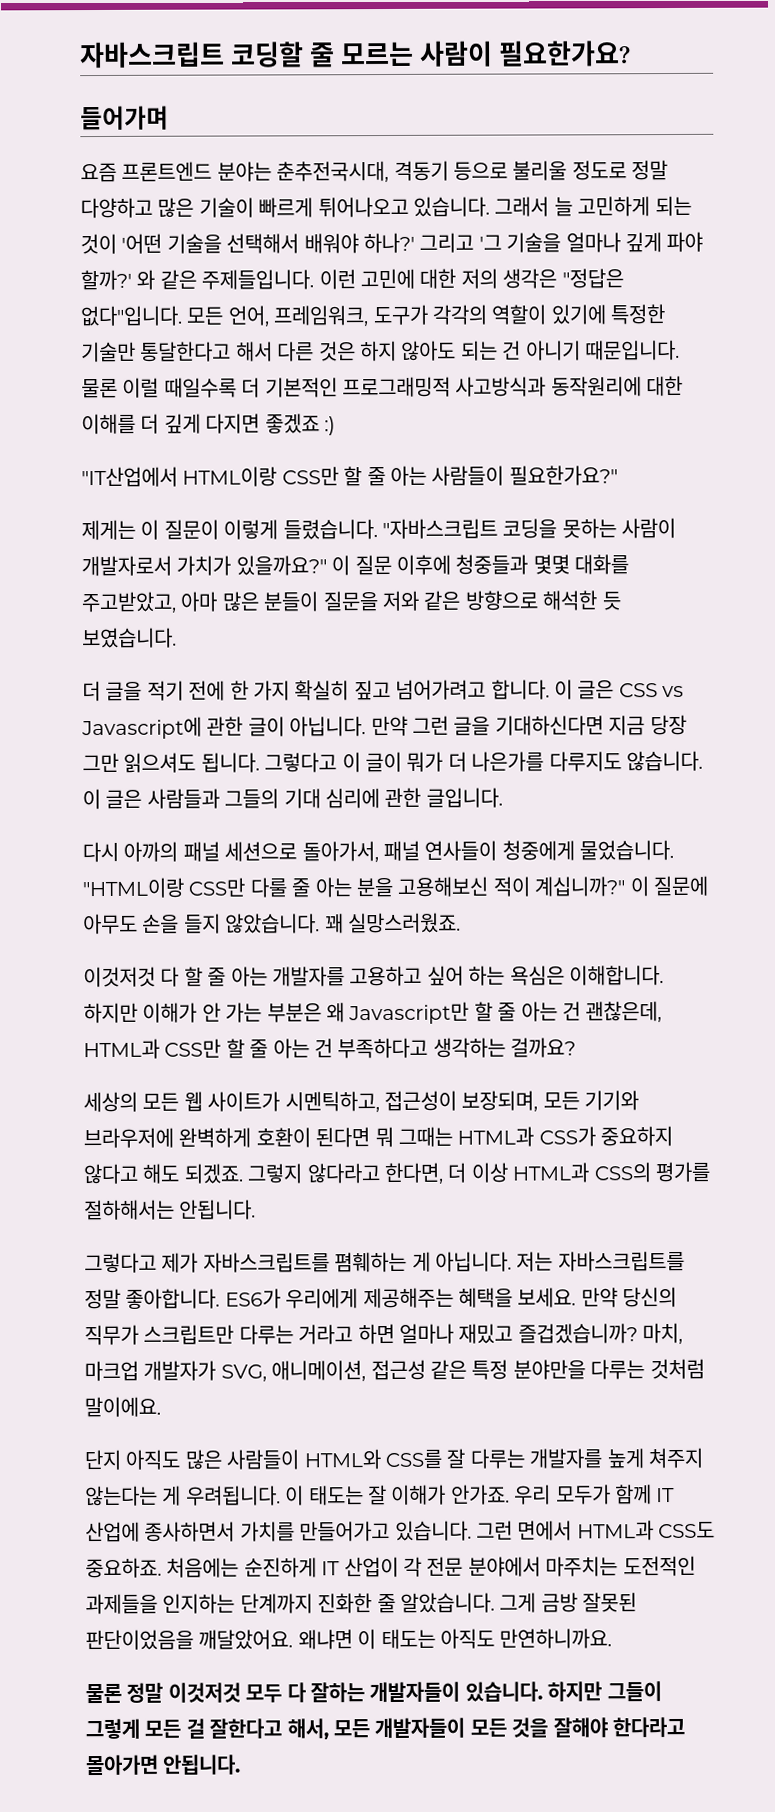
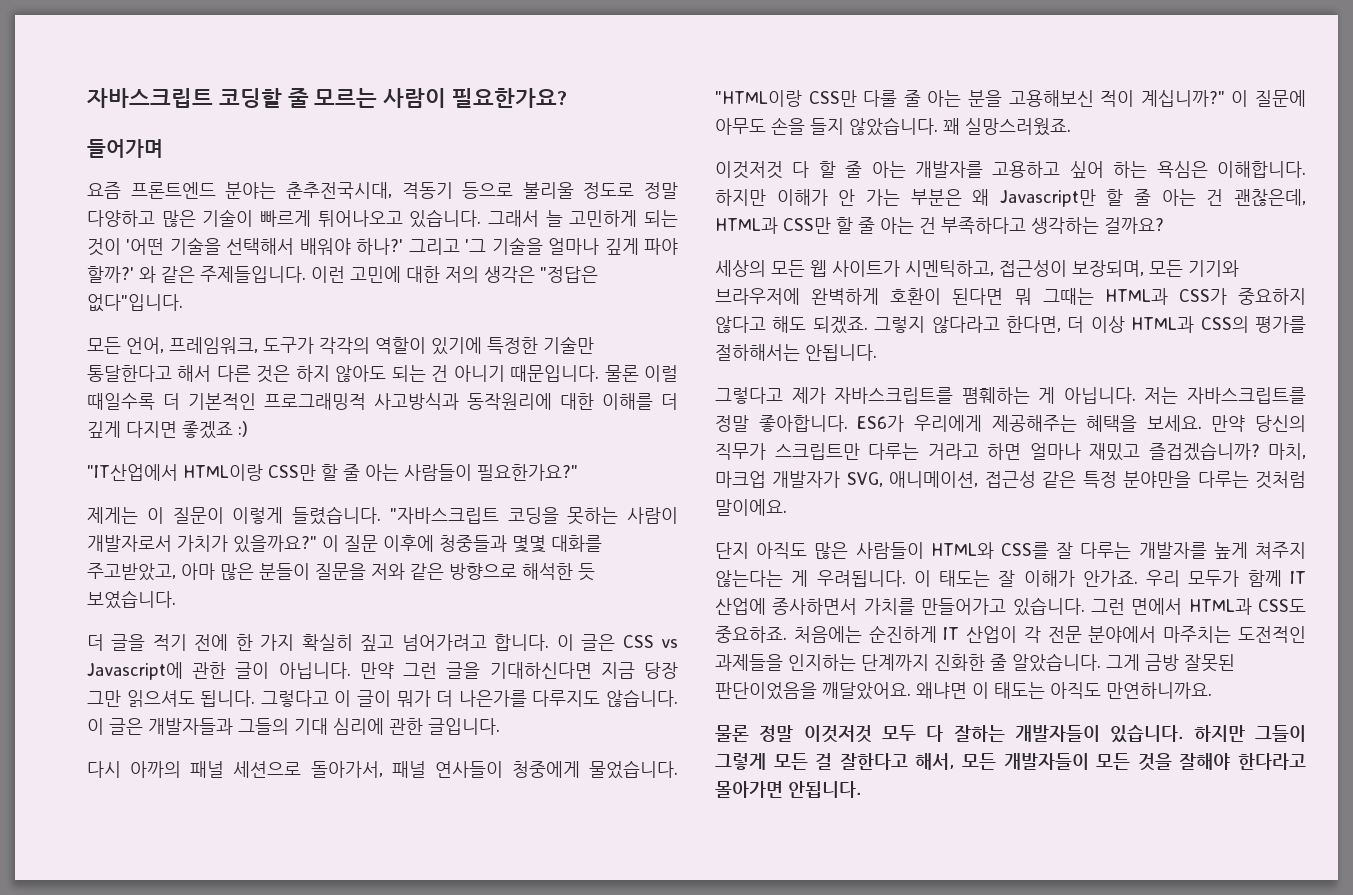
- 이런 고민에 대한 저의 생각은 "정답은 없다"입니다. 모든 언어, 프레임워크, 도구가 각각의 역할이 있기에 특정한 기술만 통달한다고 해서 다른 것은 하지 않아도 되는 건 아니기 때문입니다.
+ 이런 고민에 대한 저의 생각은 "정답은 없다"입니다.
+ 모든 언어, 프레임워크, 도구가 각각의 역할이 있기에 특정한 기술만 통달한다고 해서 다른 것은 하지 않아도 되는 건 아니기 때문입니다.
- 이 글은 사람들과 그들의 기대 심리에 관한 글입니다.
+ 이 글은 개발자들과 그들의 기대 심리에 관한 글입니다.

